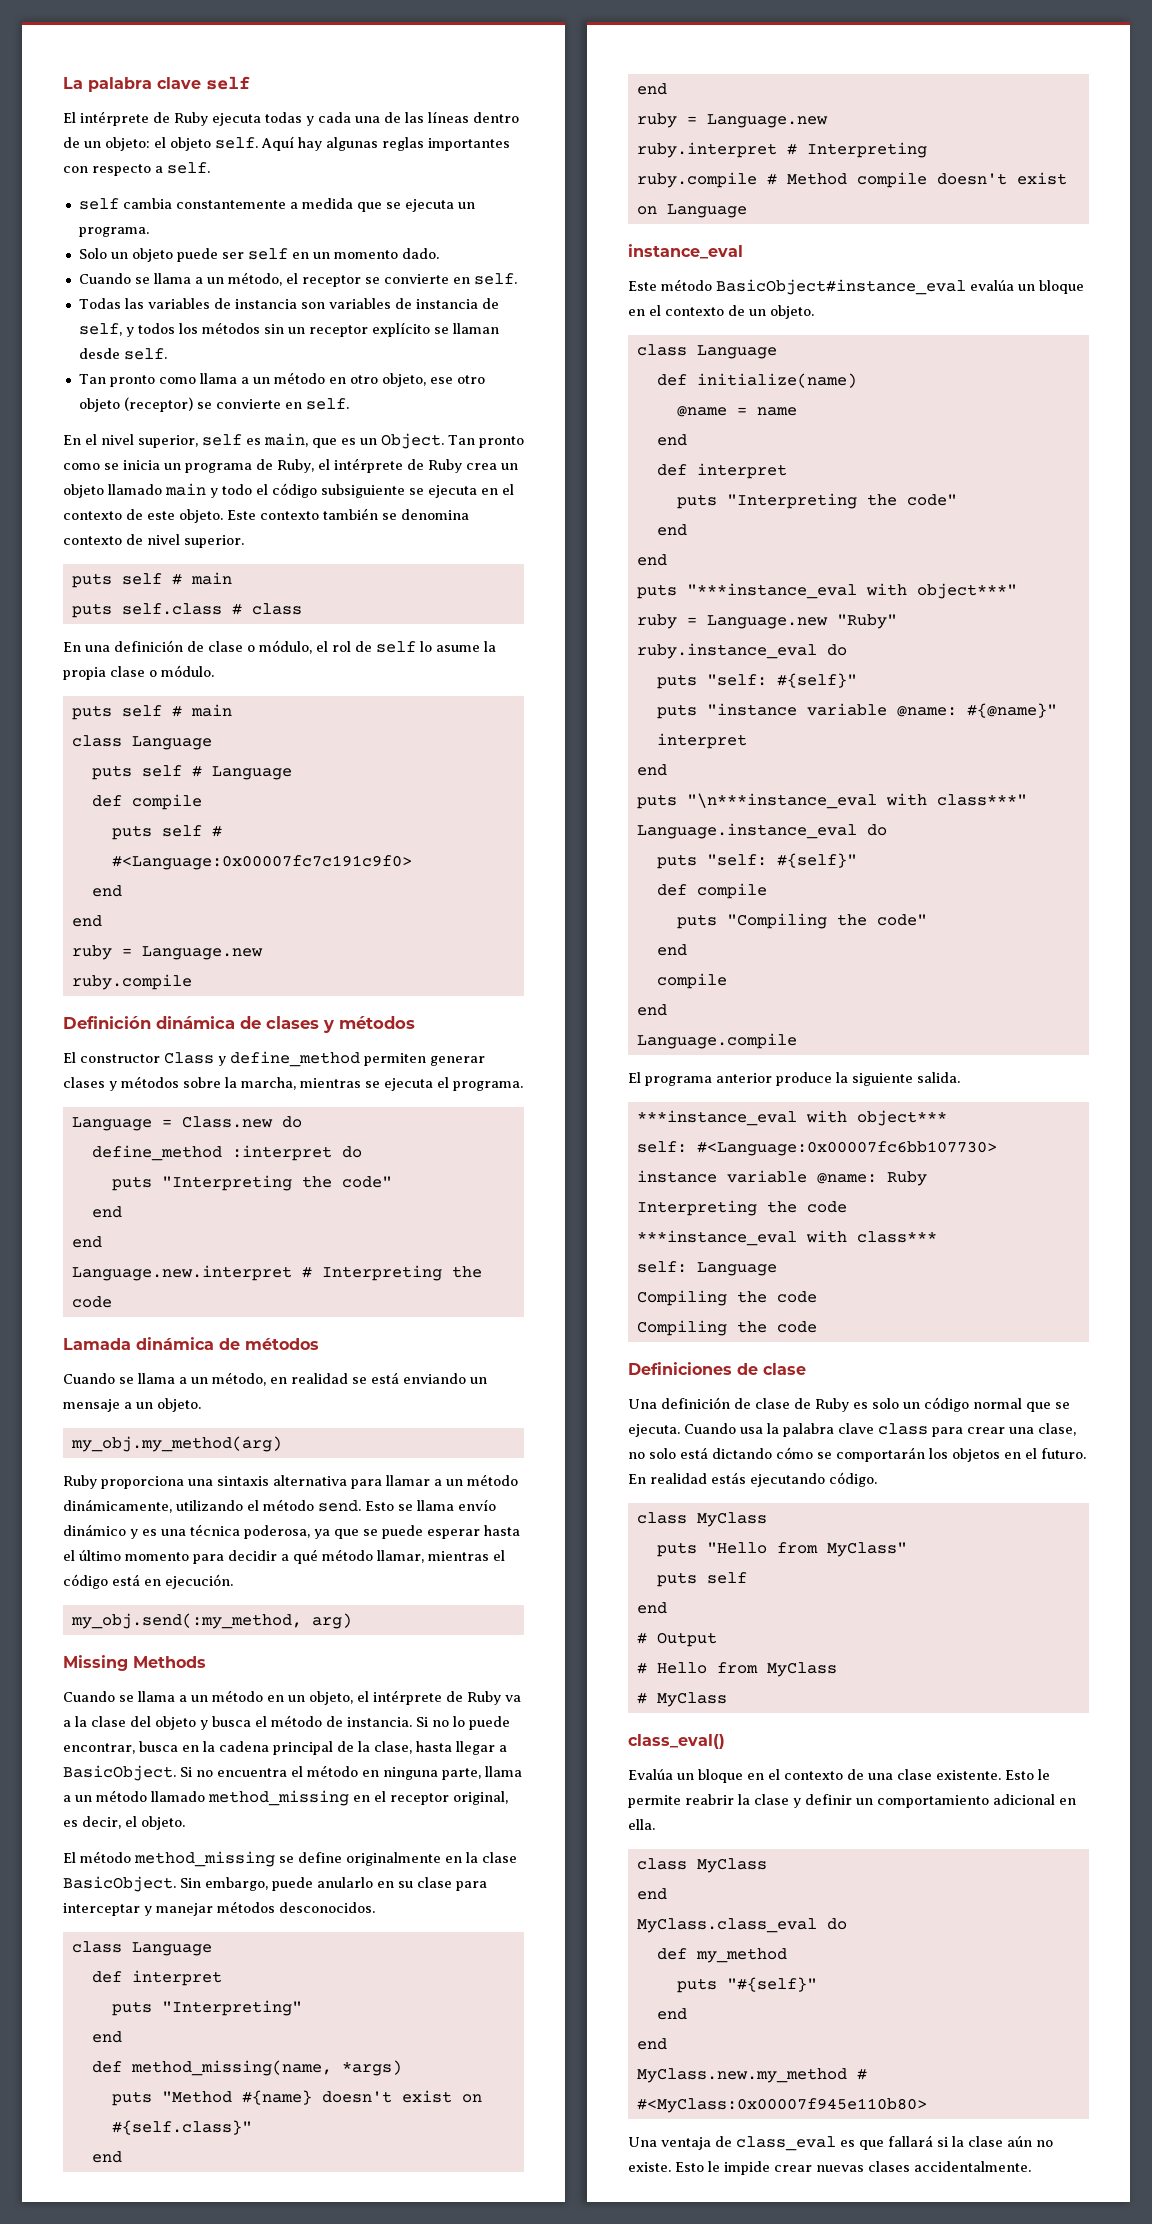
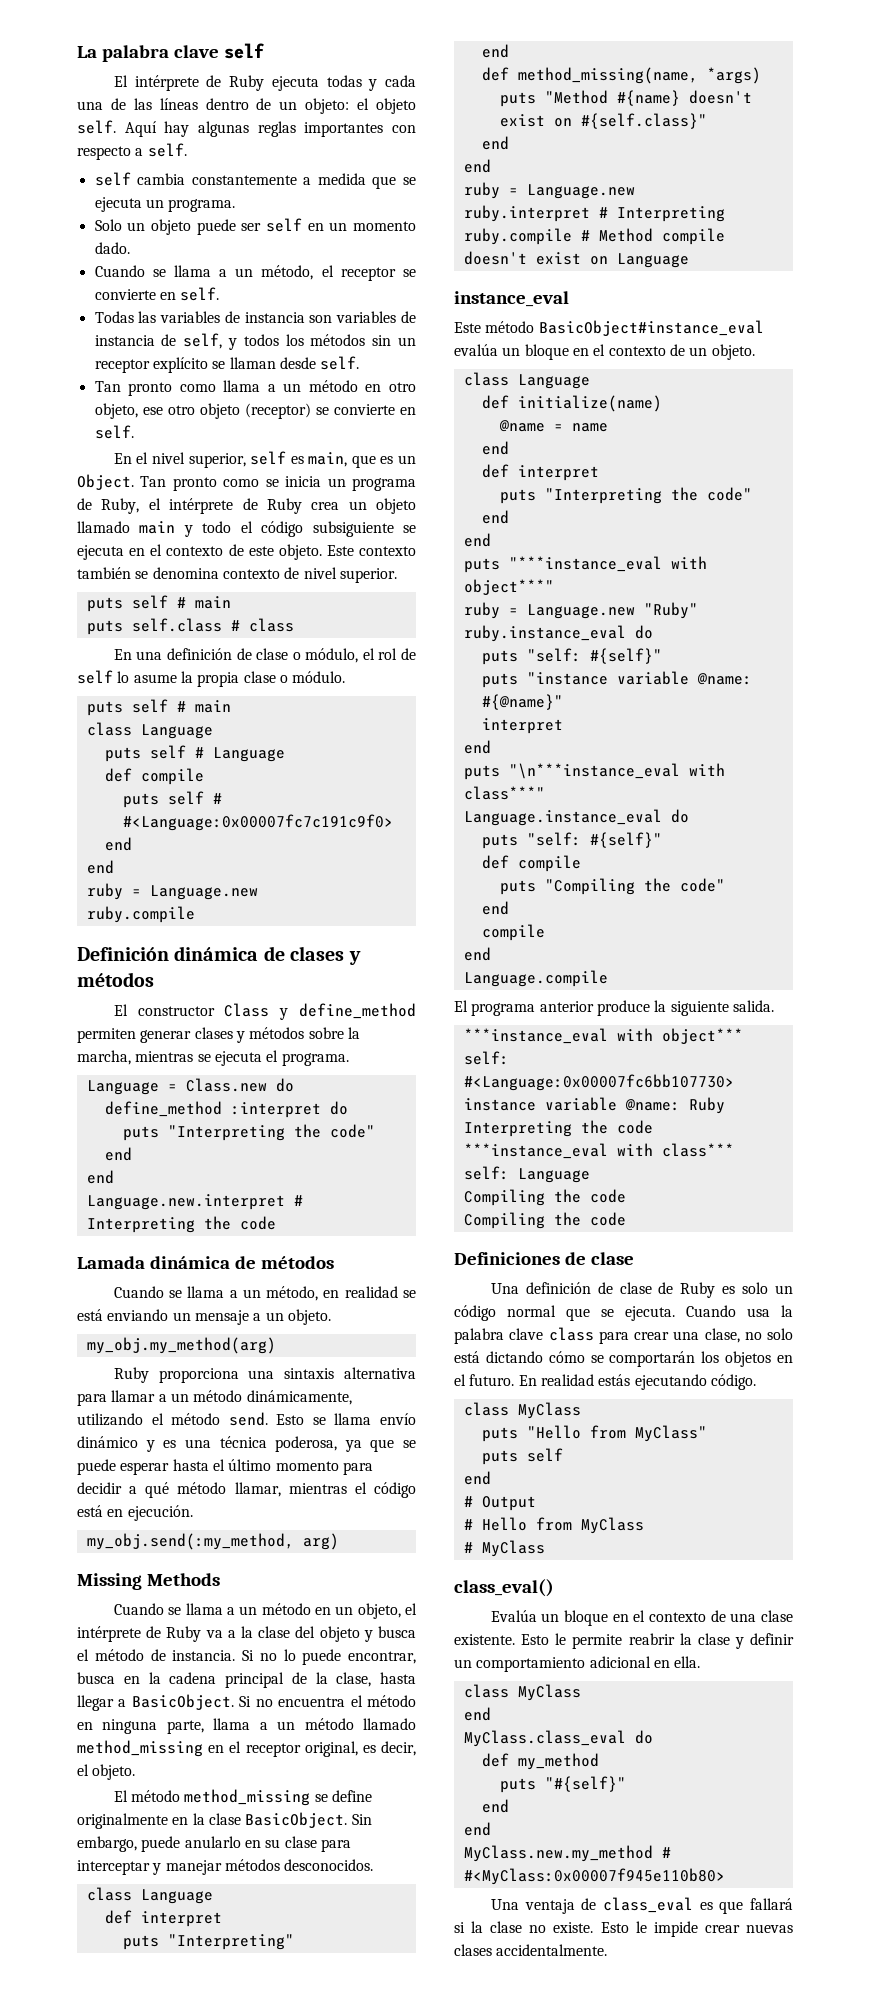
- Una ventaja de class_eval es que fallará si la clase aún no existe.
+ Una ventaja de class_eval es que fallará si la clase no existe.

